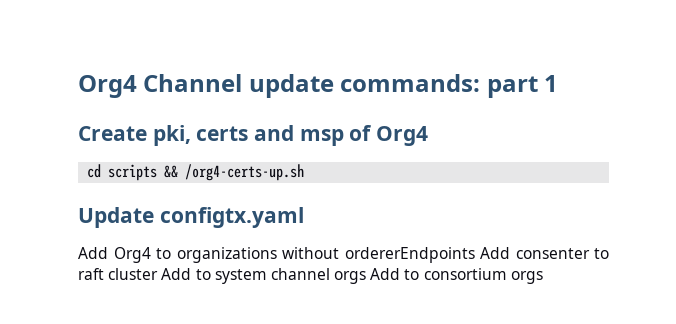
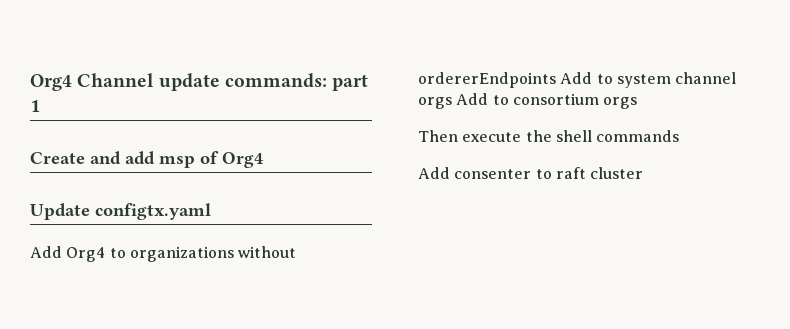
- Create pki, certs and msp of Org4
+ Create and add msp of Org4
- cd scripts && /org4-certs-up.sh
- Add Org4 to organizations without ordererEndpoints Add consenter to raft cluster Add to system channel orgs Add to consortium orgs
+ Add Org4 to organizations without ordererEndpoints Add to system channel orgs Add to consortium orgs
+ Then execute the shell commands
+ Add consenter to raft cluster

